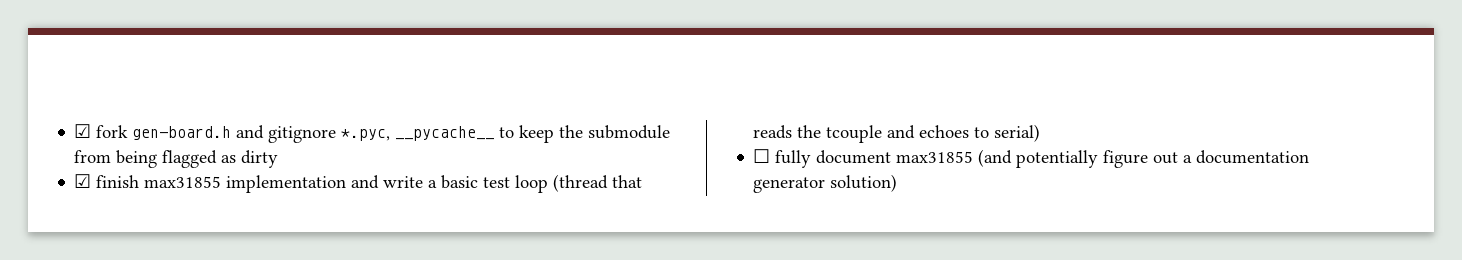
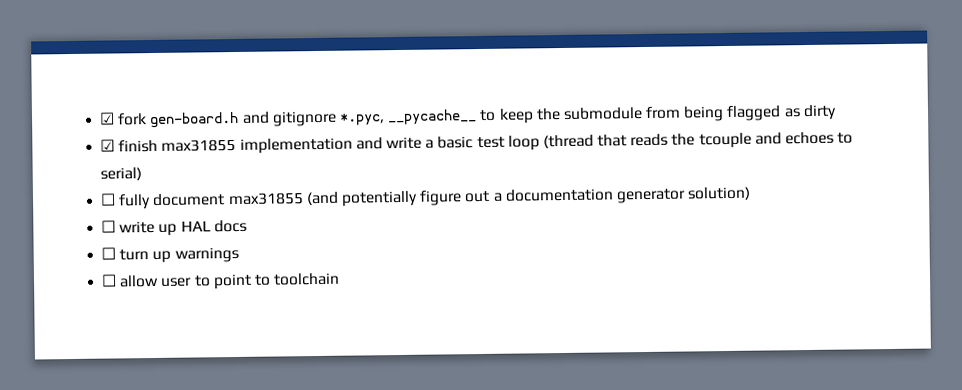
+ ☐ write up HAL docs
+ ☐ turn up warnings
+ ☐ allow user to point to toolchain

